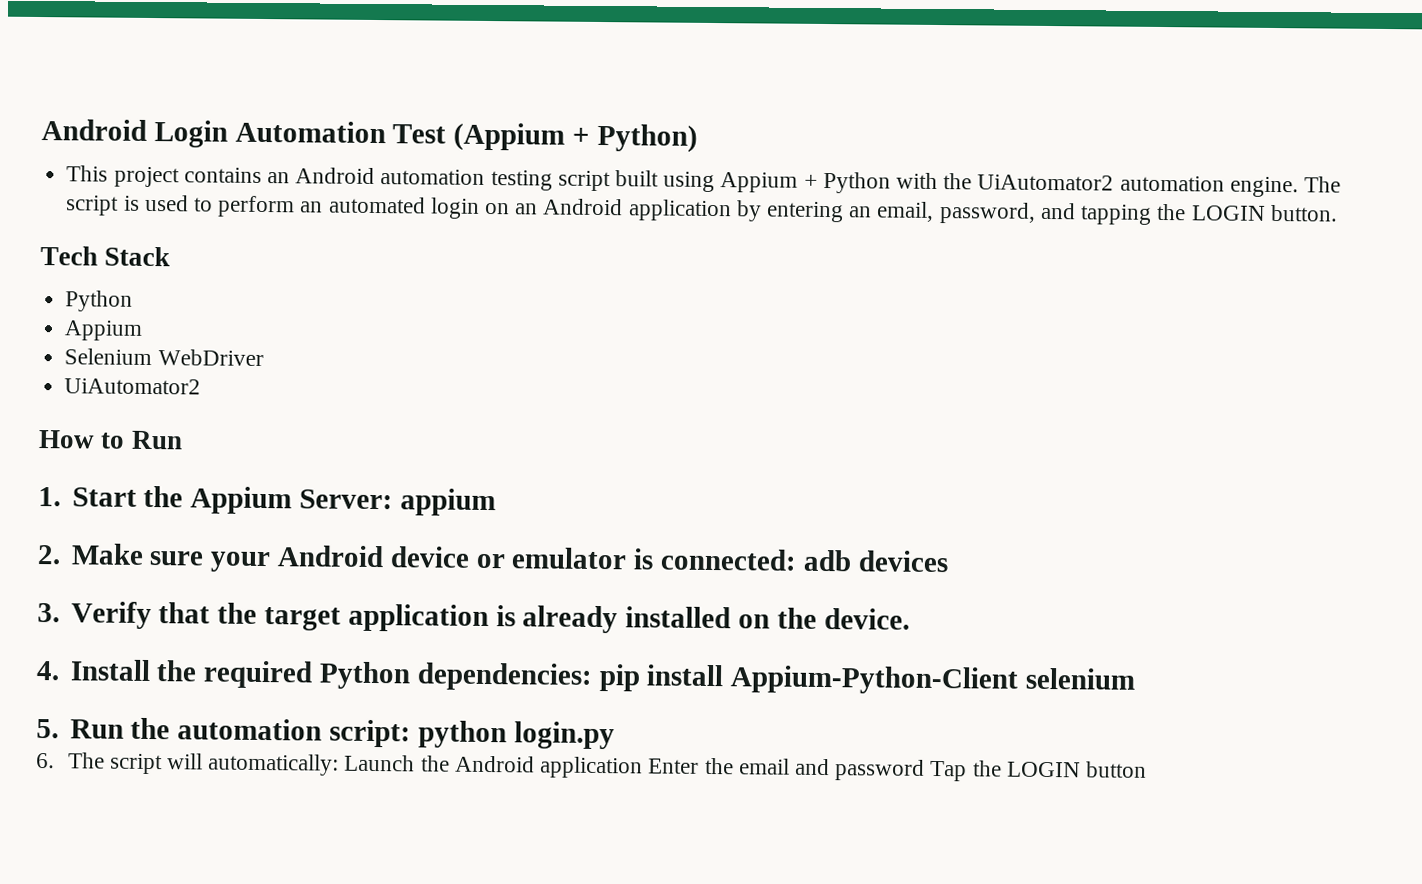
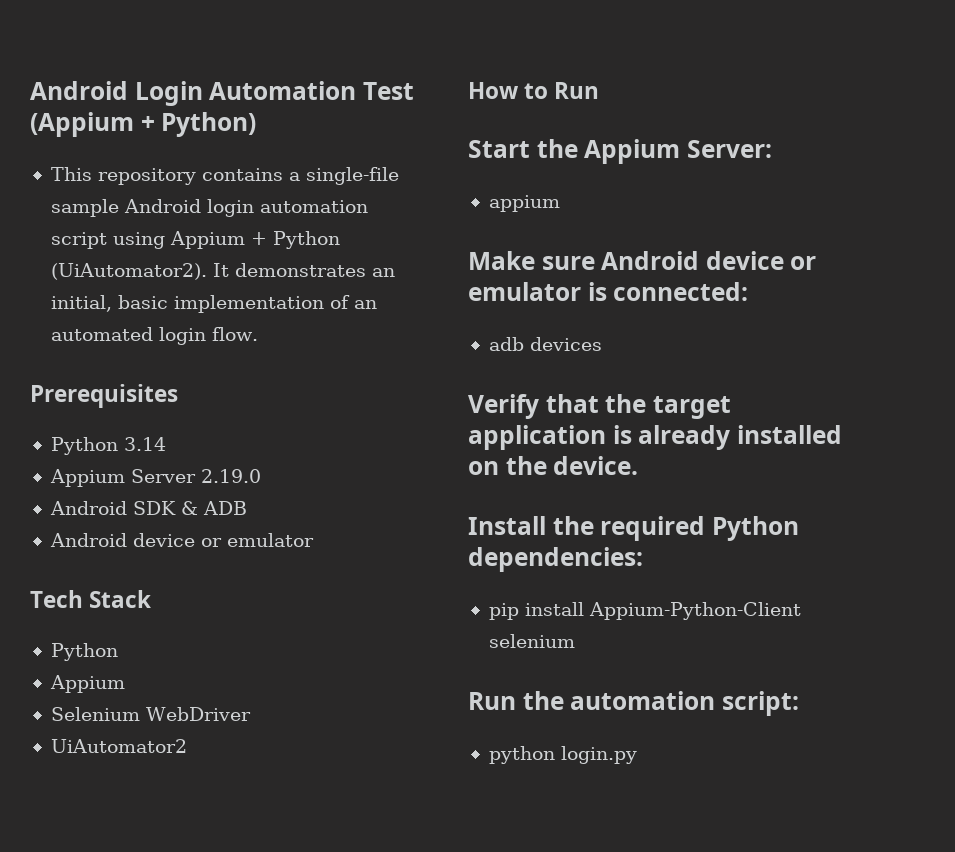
- This project contains an Android automation testing script built using Appium + Python with the UiAutomator2 automation engine. The script is used to perform an automated login on an Android application by entering an email, password, and tapping the LOGIN button.
+ This repository contains a single-file sample Android login automation script using Appium + Python (UiAutomator2). It demonstrates an initial, basic implementation of an automated login flow.
+ Prerequisites
+ Python 3.14
+ Appium Server 2.19.0
+ Android SDK & ADB
+ Android device or emulator
- 1. Start the Appium Server: appium
+ Start the Appium Server:
+ appium
- 2. Make sure your Android device or emulator is connected: adb devices
+ Make sure Android device or emulator is connected:
+ adb devices
- 3. Verify that the target application is already installed on the device.
+ Verify that the target application is already installed on the device.
- 4. Install the required Python dependencies: pip install Appium-Python-Client selenium
+ Install the required Python dependencies:
+ pip install Appium-Python-Client selenium
- 5. Run the automation script: python login.py
+ Run the automation script:
+ python login.py
- 6. The script will automatically: Launch the Android application Enter the email and password Tap the LOGIN button

